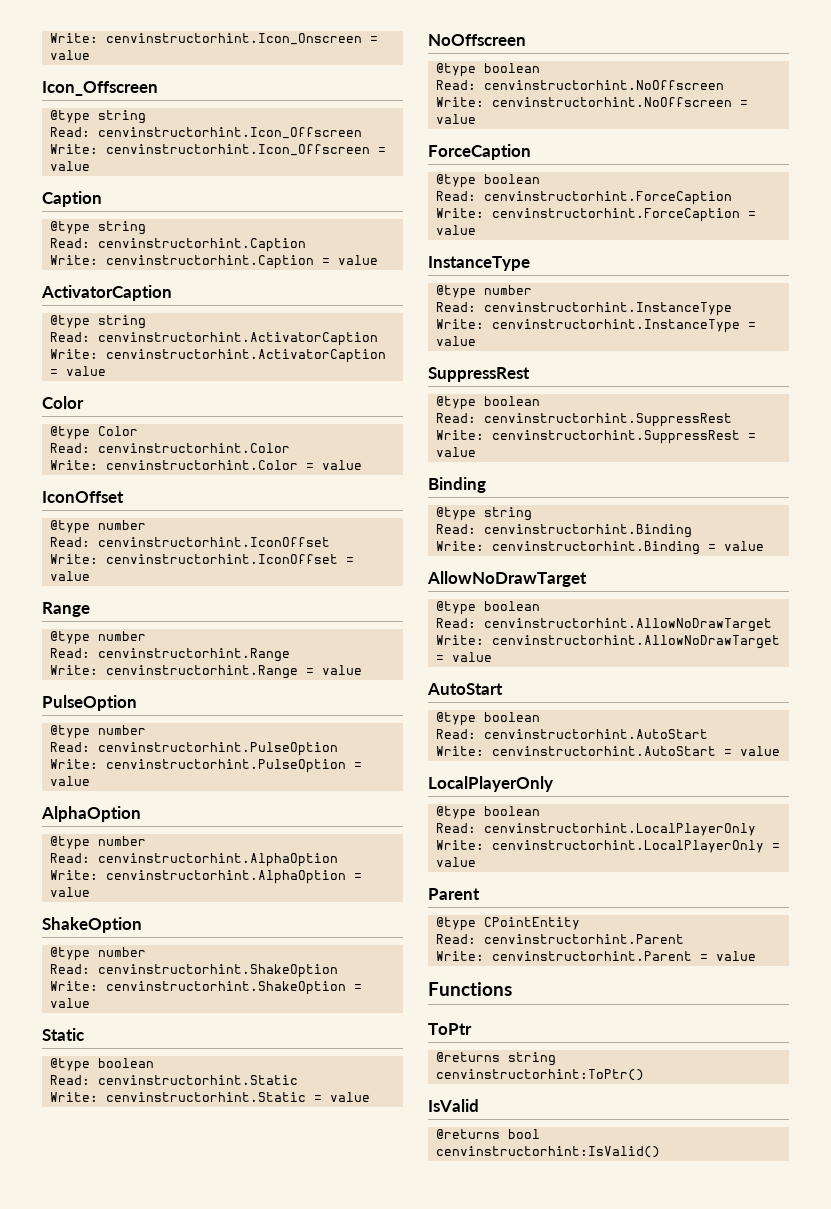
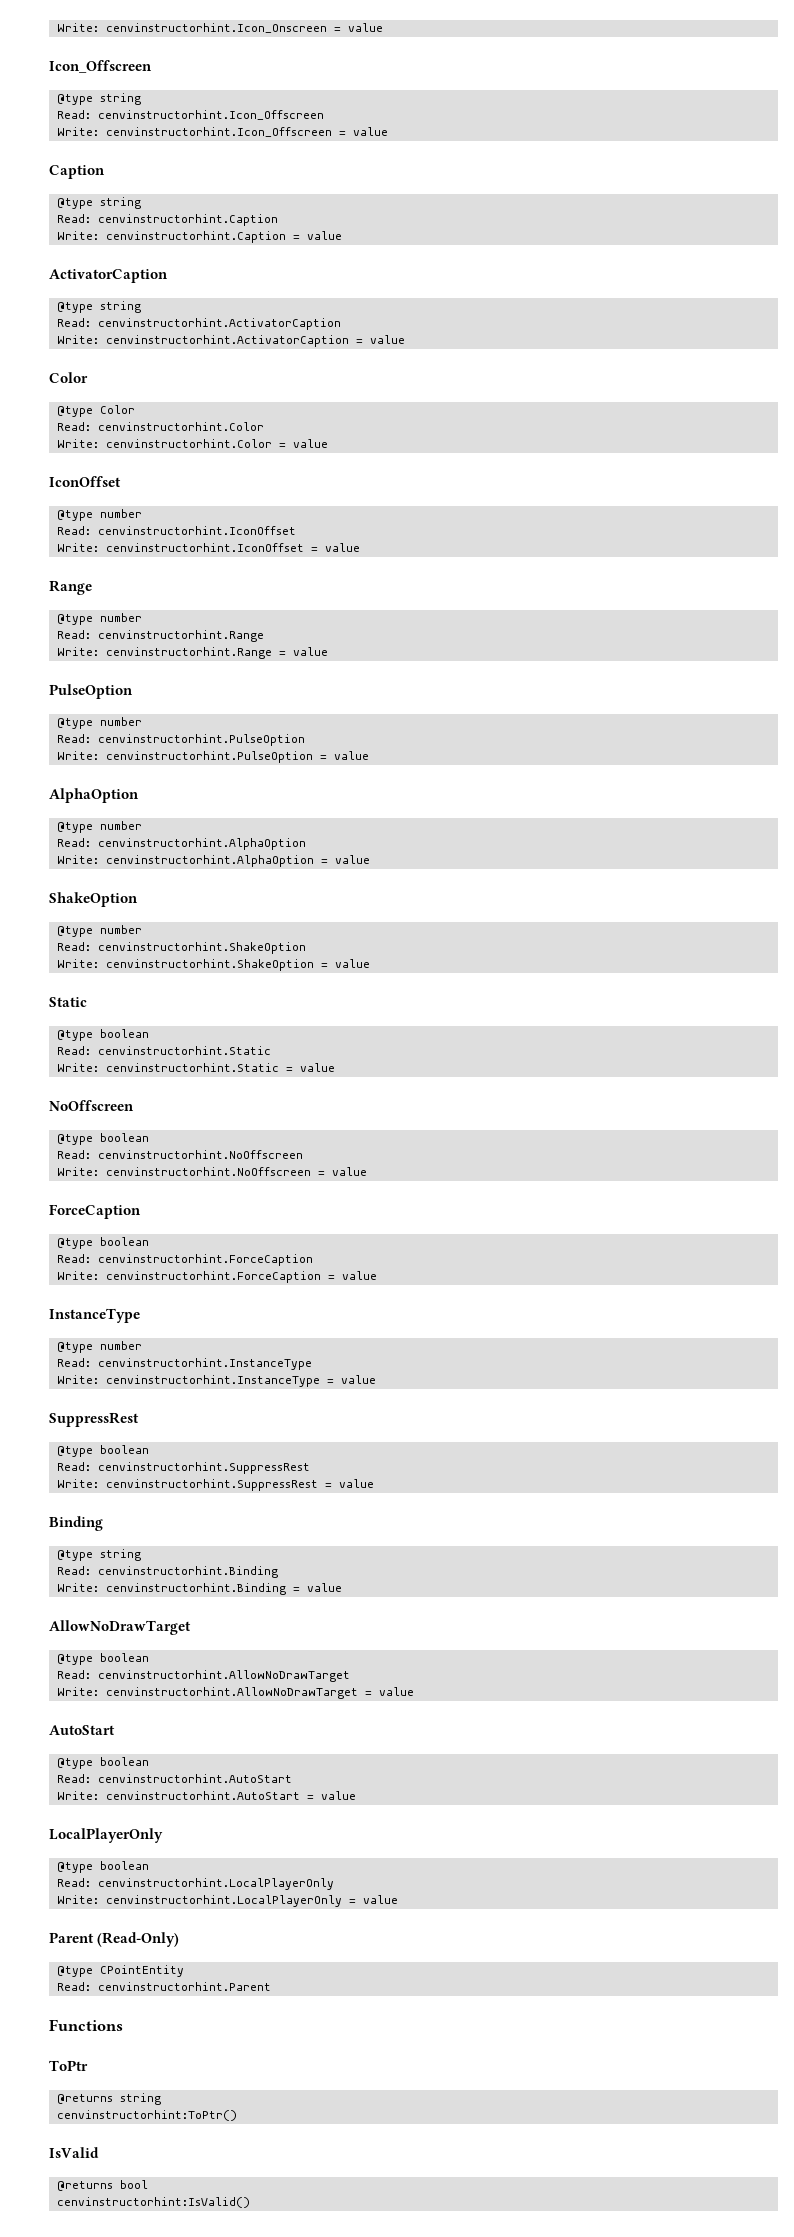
- Parent
+ Parent (Read-Only)
- Write: cenvinstructorhint.Parent = value

